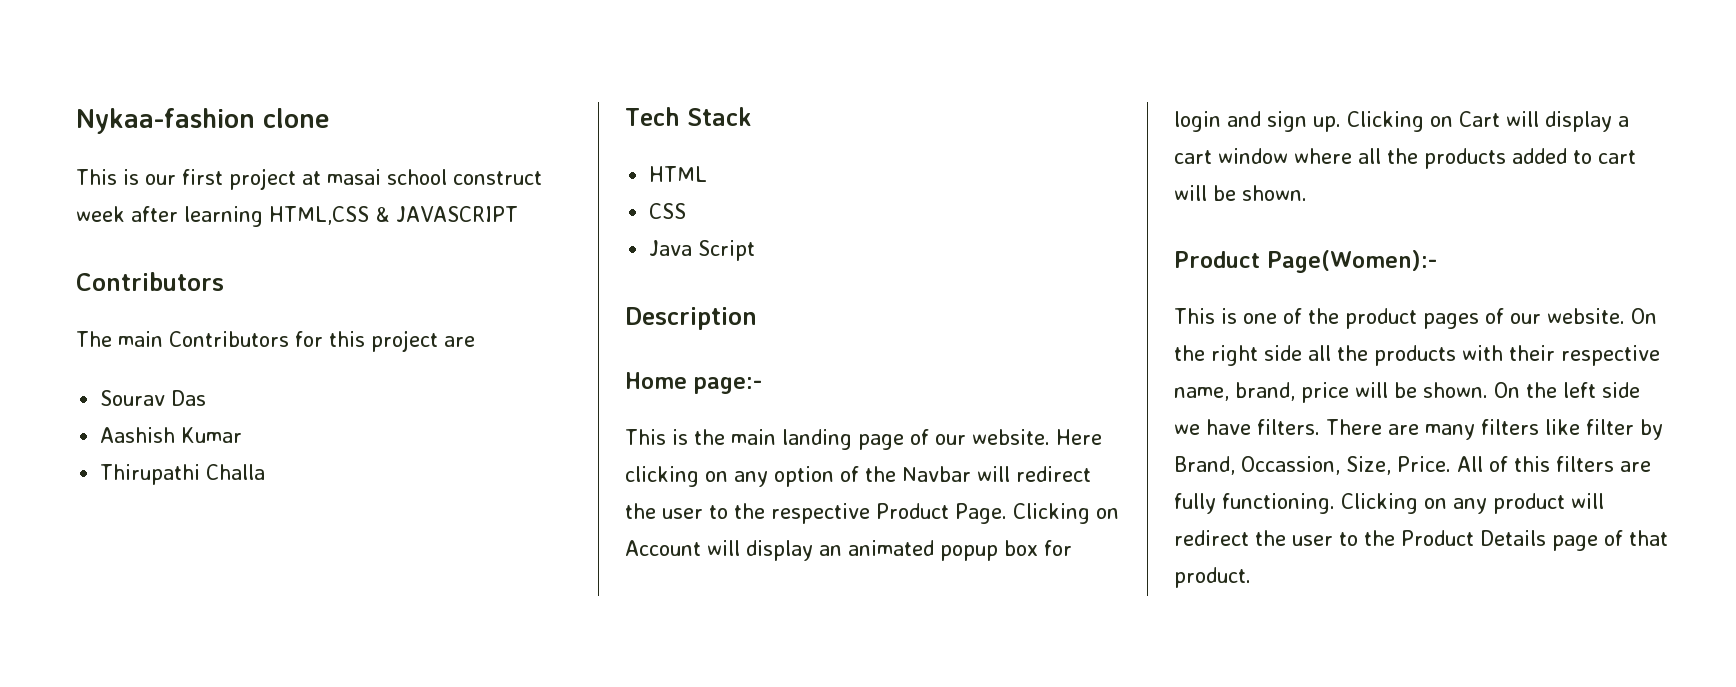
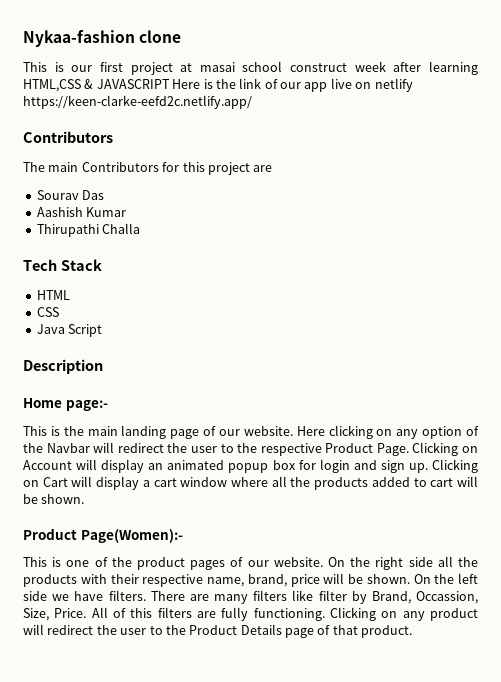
- This is our first project at masai school construct week after learning HTML,CSS & JAVASCRIPT
+ This is our first project at masai school construct week after learning HTML,CSS & JAVASCRIPT Here is the link of our app live on netlify https://keen-clarke-eefd2c.netlify.app/

